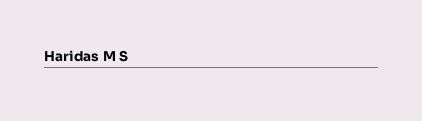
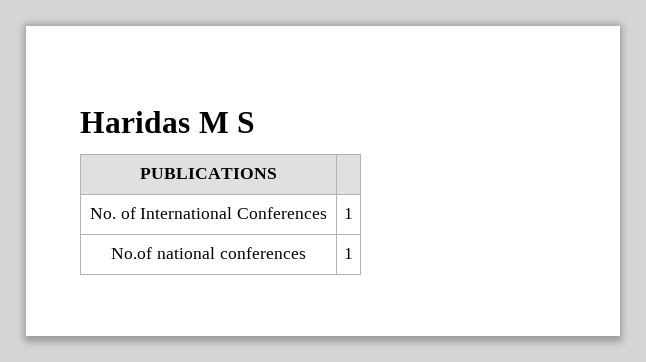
+ PUBLICATIONS |
+ No. of International Conferences | 1
+ No.of national conferences | 1

